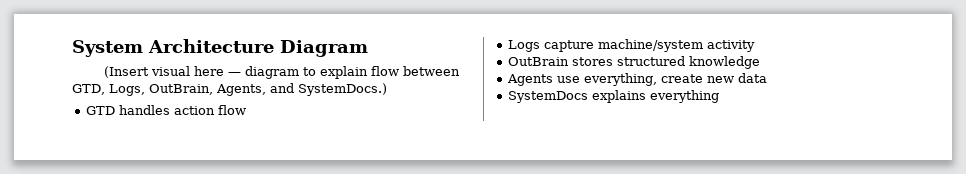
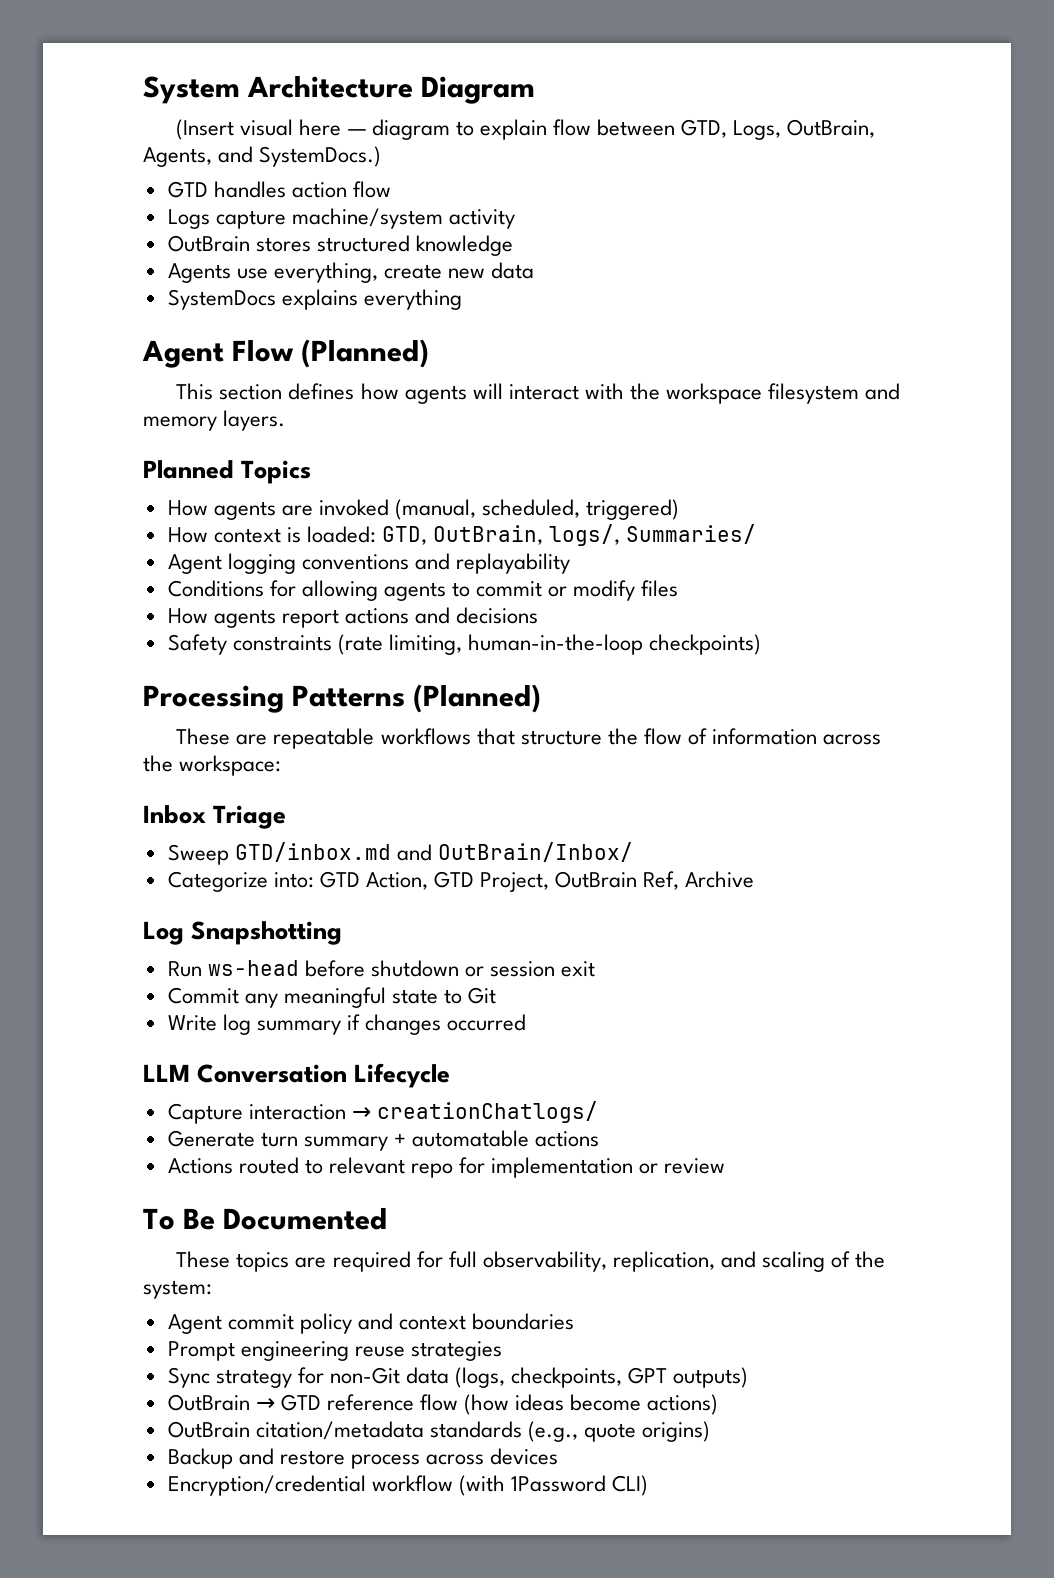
+ Agent Flow (Planned)
+ This section defines how agents will interact with the workspace filesystem and memory layers.
+ Planned Topics
+ How agents are invoked (manual, scheduled, triggered)
+ How context is loaded: GTD, OutBrain, logs/, Summaries/
+ Agent logging conventions and replayability
+ Conditions for allowing agents to commit or modify files
+ How agents report actions and decisions
+ Safety constraints (rate limiting, human-in-the-loop checkpoints)
+ Processing Patterns (Planned)
+ These are repeatable workflows that structure the flow of information across the workspace:
+ Inbox Triage
+ Sweep GTD/inbox.md and OutBrain/Inbox/
+ Categorize into: GTD Action, GTD Project, OutBrain Ref, Archive
+ Log Snapshotting
+ Run ws-head before shutdown or session exit
+ Commit any meaningful state to Git
+ Write log summary if changes occurred
+ LLM Conversation Lifecycle
+ Capture interaction → creationChatlogs/
+ Generate turn summary + automatable actions
+ Actions routed to relevant repo for implementation or review
+ To Be Documented
+ These topics are required for full observability, replication, and scaling of the system:
+ Agent commit policy and context boundaries
+ Prompt engineering reuse strategies
+ Sync strategy for non-Git data (logs, checkpoints, GPT outputs)
+ OutBrain → GTD reference flow (how ideas become actions)
+ OutBrain citation/metadata standards (e.g., quote origins)
+ Backup and restore process across devices
+ Encryption/credential workflow (with 1Password CLI)

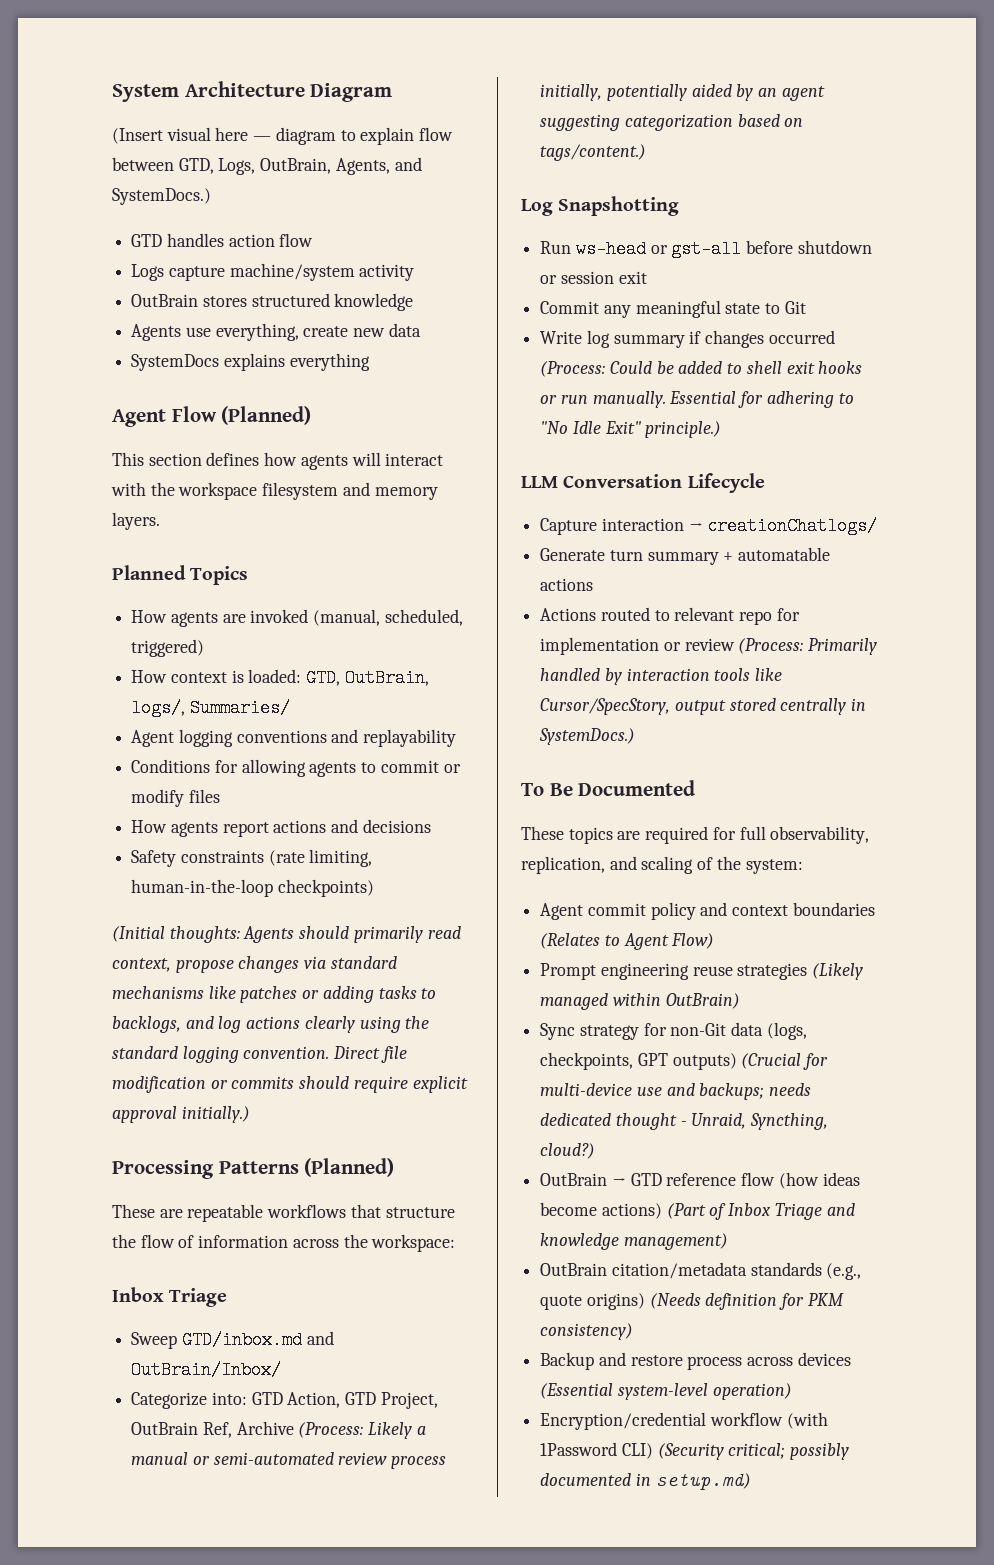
+ (Initial thoughts: Agents should primarily read context, propose changes via standard mechanisms like patches or adding tasks to backlogs, and log actions clearly using the standard logging convention. Direct file modification or commits should require explicit approval initially.)
- Categorize into: GTD Action, GTD Project, OutBrain Ref, Archive
+ Categorize into: GTD Action, GTD Project, OutBrain Ref, Archive (Process: Likely a manual or semi-automated review process initially, potentially aided by an agent suggesting categorization based on tags/content.)
- Run ws-head before shutdown or session exit
+ Run ws-head or gst-all before shutdown or session exit
- Write log summary if changes occurred
+ Write log summary if changes occurred (Process: Could be added to shell exit hooks or run manually. Essential for adhering to "No Idle Exit" principle.)
- Actions routed to relevant repo for implementation or review
+ Actions routed to relevant repo for implementation or review (Process: Primarily handled by interaction tools like Cursor/SpecStory, output stored centrally in SystemDocs.)
- Agent commit policy and context boundaries
+ Agent commit policy and context boundaries (Relates to Agent Flow)
- Prompt engineering reuse strategies
+ Prompt engineering reuse strategies (Likely managed within OutBrain)
- Sync strategy for non-Git data (logs, checkpoints, GPT outputs)
+ Sync strategy for non-Git data (logs, checkpoints, GPT outputs) (Crucial for multi-device use and backups; needs dedicated thought - Unraid, Syncthing, cloud?)
- OutBrain → GTD reference flow (how ideas become actions)
+ OutBrain → GTD reference flow (how ideas become actions) (Part of Inbox Triage and knowledge management)
- OutBrain citation/metadata standards (e.g., quote origins)
+ OutBrain citation/metadata standards (e.g., quote origins) (Needs definition for PKM consistency)
- Backup and restore process across devices
+ Backup and restore process across devices (Essential system-level operation)
- Encryption/credential workflow (with 1Password CLI)
+ Encryption/credential workflow (with 1Password CLI) (Security critical; possibly documented in setup.md)

